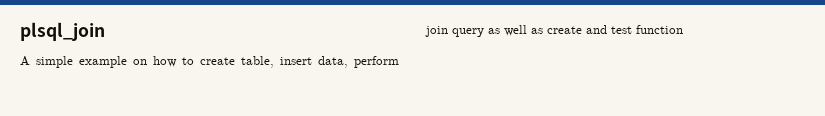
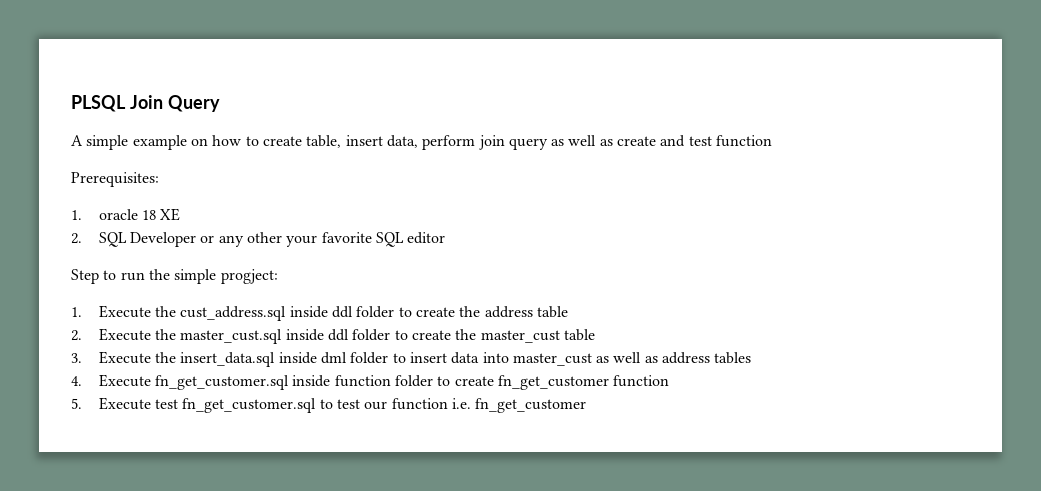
- plsql_join
+ PLSQL Join Query
+ Prerequisites:
+ 1. oracle 18 XE
+ 2. SQL Developer or any other your favorite SQL editor
+ Step to run the simple progject:
+ 1. Execute the cust_address.sql inside ddl folder to create the address table
+ 2. Execute the master_cust.sql inside ddl folder to create the master_cust table
+ 3. Execute the insert_data.sql inside dml folder to insert data into master_cust as well as address tables
+ 4. Execute fn_get_customer.sql inside function folder to create fn_get_customer function
+ 5. Execute test fn_get_customer.sql to test our function i.e. fn_get_customer

